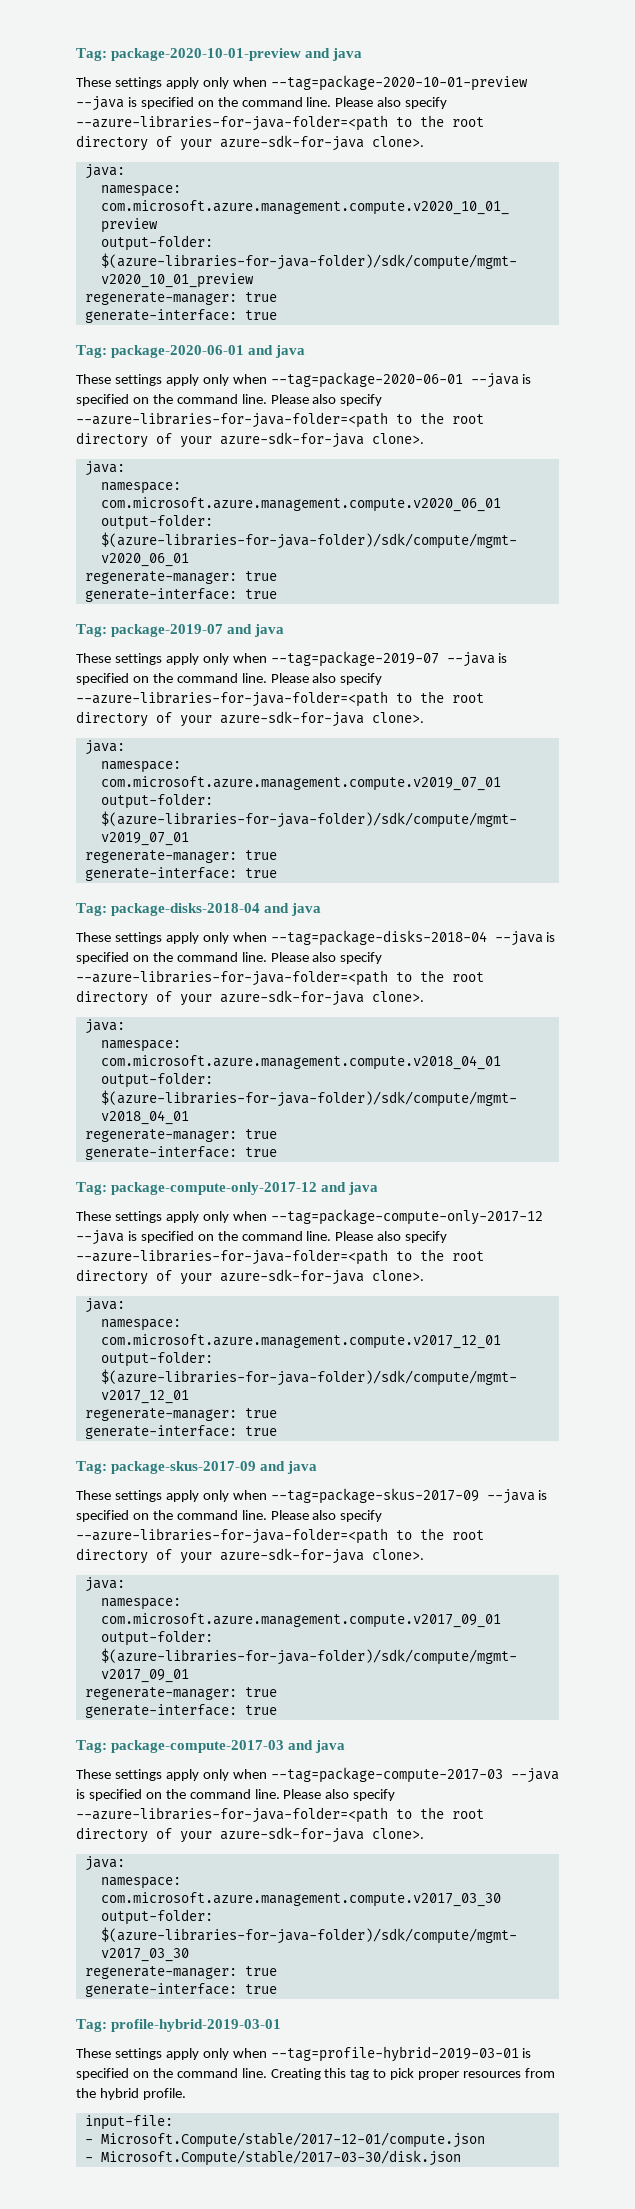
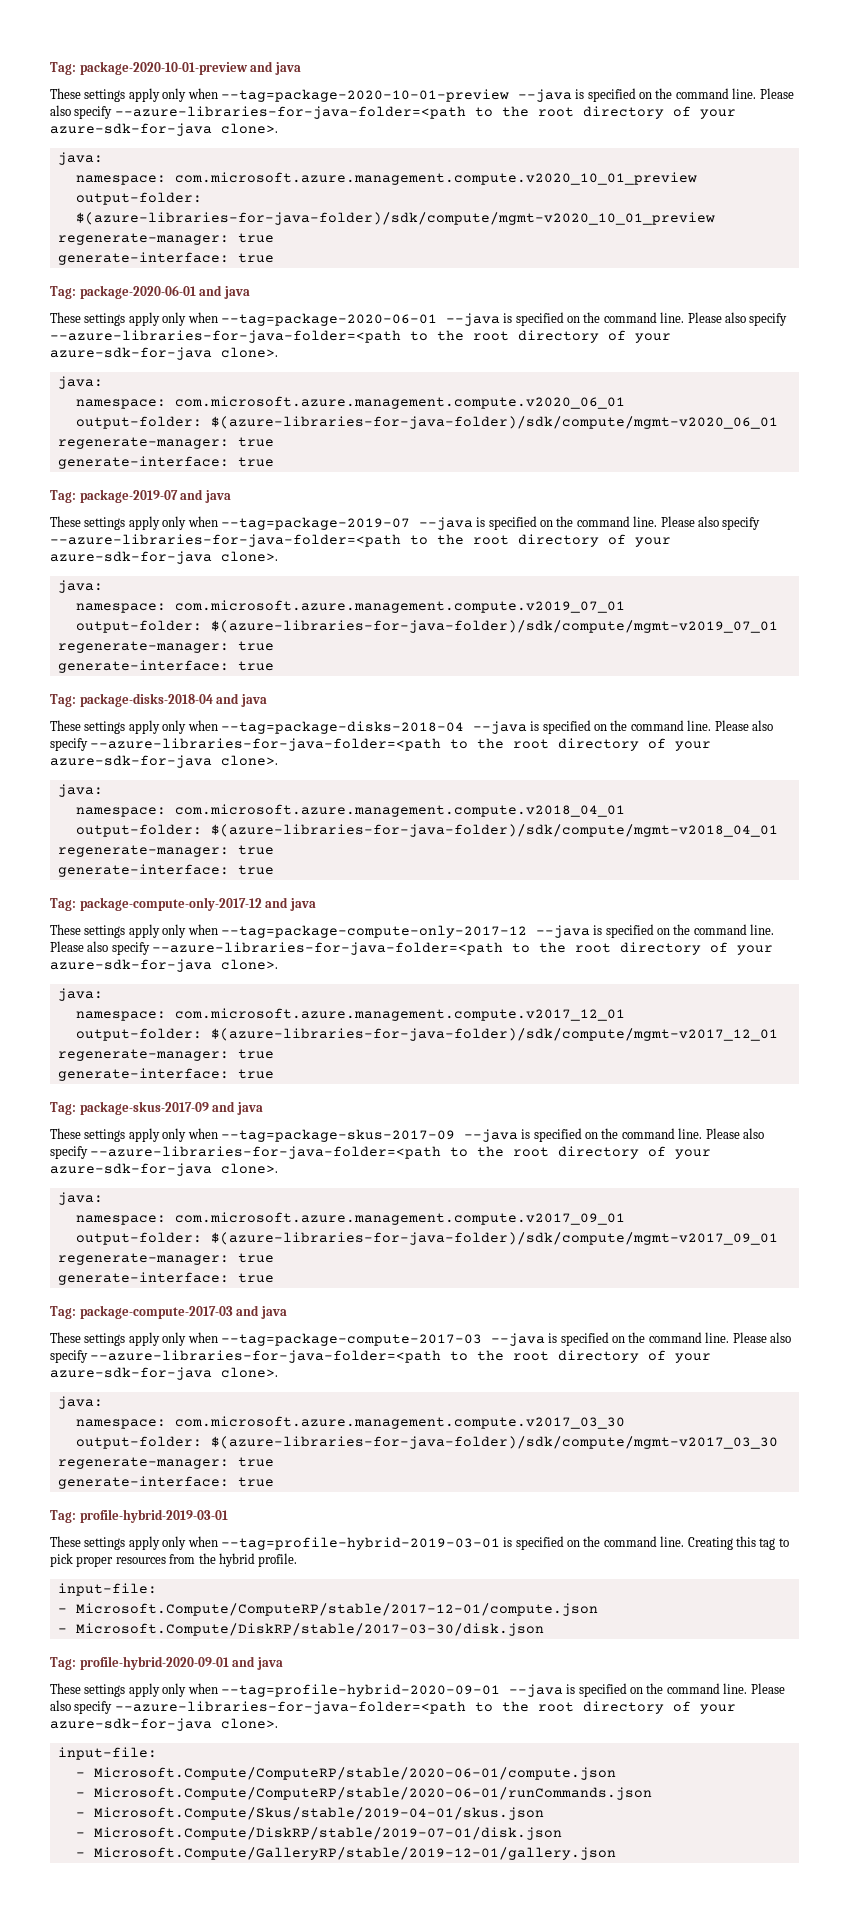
- - Microsoft.Compute/stable/2017-12-01/compute.json
- - Microsoft.Compute/stable/2017-03-30/disk.json
+ - Microsoft.Compute/ComputeRP/stable/2017-12-01/compute.json
+ - Microsoft.Compute/DiskRP/stable/2017-03-30/disk.json
+ Tag: profile-hybrid-2020-09-01 and java
+ These settings apply only when --tag=profile-hybrid-2020-09-01 --java is specified on the command line. Please also specify --azure-libraries-for-java-folder=<path to the root directory of your azure-sdk-for-java clone>.
+ input-file:
+ - Microsoft.Compute/ComputeRP/stable/2020-06-01/compute.json
+ - Microsoft.Compute/ComputeRP/stable/2020-06-01/runCommands.json
+ - Microsoft.Compute/Skus/stable/2019-04-01/skus.json
+ - Microsoft.Compute/DiskRP/stable/2019-07-01/disk.json
+ - Microsoft.Compute/GalleryRP/stable/2019-12-01/gallery.json

